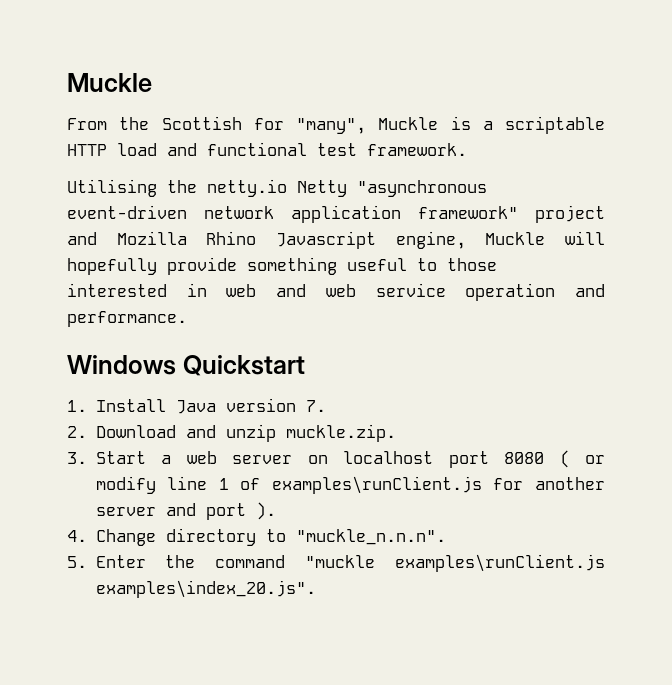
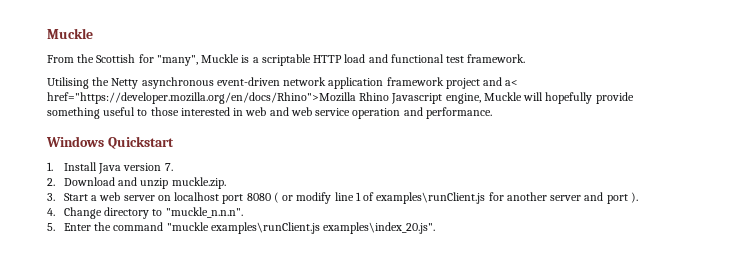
- Utilising the netty.io Netty "asynchronous event-driven network application framework" project and Mozilla Rhino Javascript engine, Muckle will hopefully provide something useful to those interested in web and web service operation and performance.
+ Utilising the Netty asynchronous event-driven network application framework project and a< href="https://developer.mozilla.org/en/docs/Rhino">Mozilla Rhino Javascript engine, Muckle will hopefully provide something useful to those interested in web and web service operation and performance.

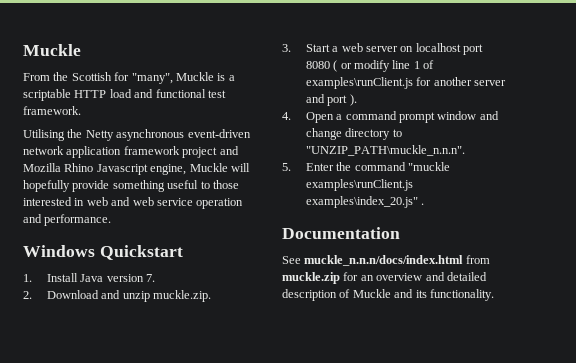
- Utilising the Netty asynchronous event-driven network application framework project and a< href="https://developer.mozilla.org/en/docs/Rhino">Mozilla Rhino Javascript engine, Muckle will hopefully provide something useful to those interested in web and web service operation and performance.
+ Utilising the Netty asynchronous event-driven network application framework project and Mozilla Rhino Javascript engine, Muckle will hopefully provide something useful to those interested in web and web service operation and performance.
- 4. Change directory to "muckle_n.n.n".
+ 4. Open a command prompt window and change directory to "UNZIP_PATH\muckle_n.n.n".
- 5. Enter the command "muckle examples\runClient.js examples\index_20.js".
+ 5. Enter the command "muckle examples\runClient.js examples\index_20.js" .
+ Documentation
+ See muckle_n.n.n/docs/index.html from muckle.zip for an overview and detailed description of Muckle and its functionality.

